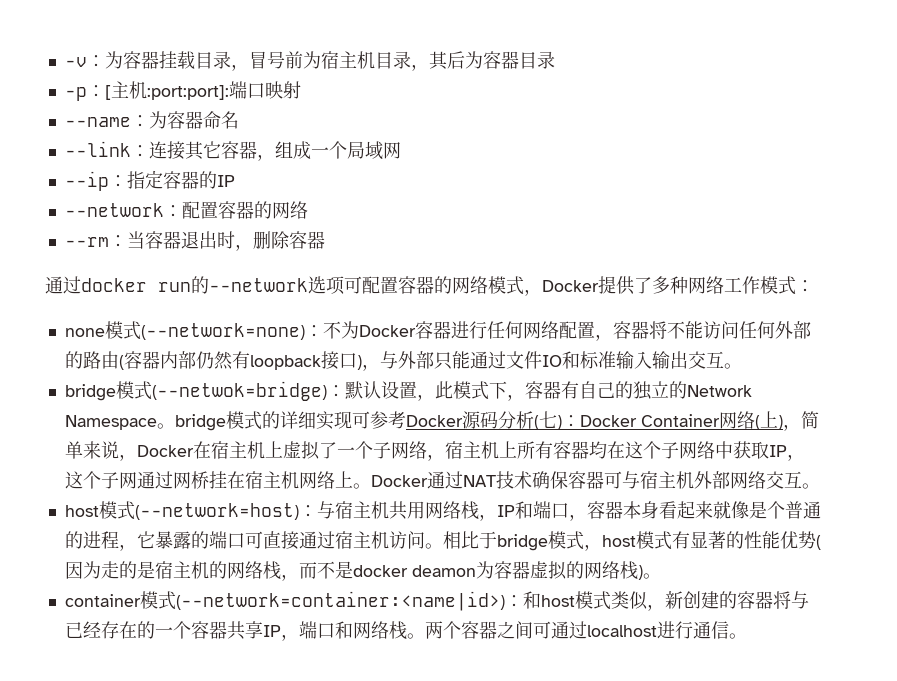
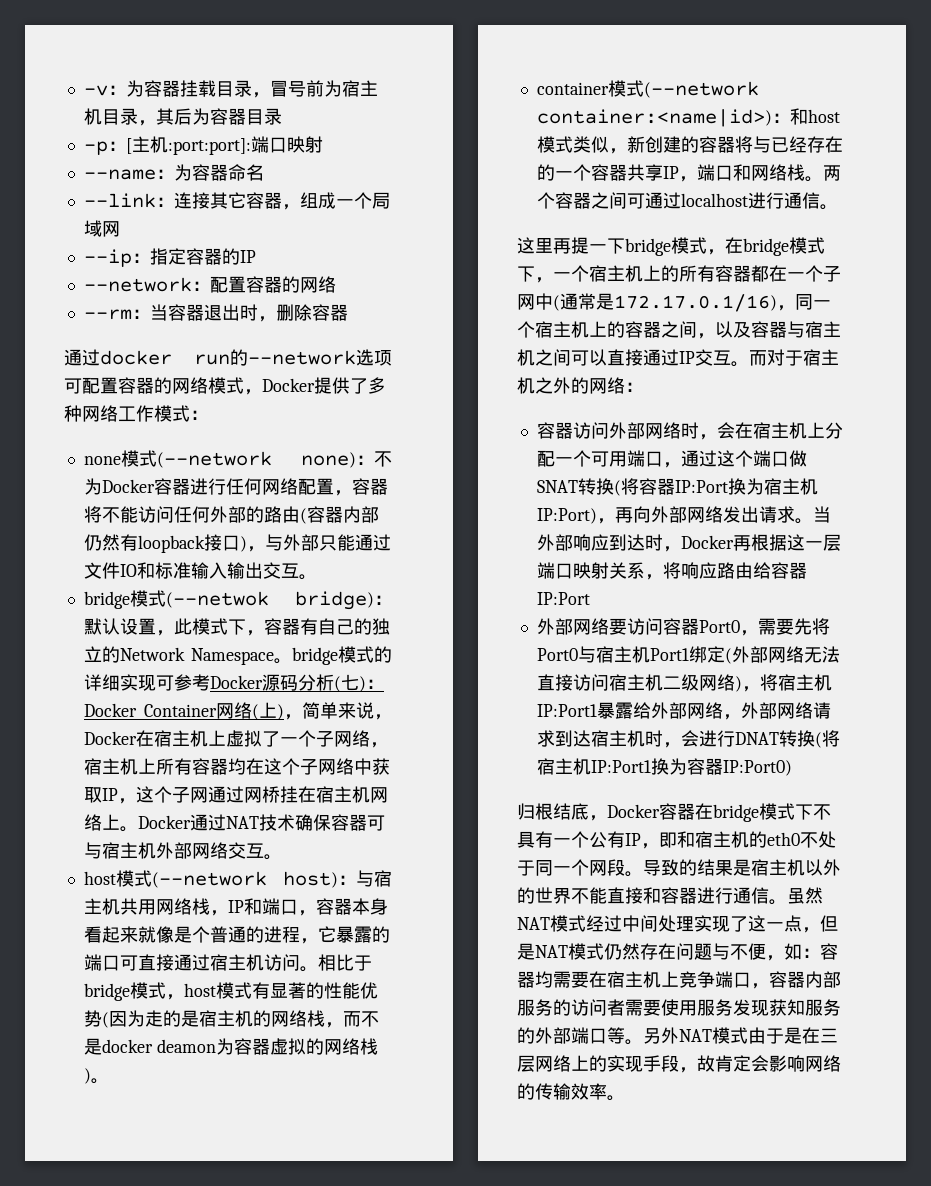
- none模式(--network=none)：不为Docker容器进行任何网络配置，容器将不能访问任何外部的路由(容器内部仍然有loopback接口)，与外部只能通过文件IO和标准输入输出交互。
+ none模式(--network none)：不为Docker容器进行任何网络配置，容器将不能访问任何外部的路由(容器内部仍然有loopback接口)，与外部只能通过文件IO和标准输入输出交互。
- bridge模式(--netwok=bridge)：
+ bridge模式(--netwok bridge)：
- host模式(--network=host)：与宿主机共用网络栈，IP和端口，容器本身看起来就像是个普通的进程，它暴露的端口可直接通过宿主机访问。
+ host模式(--network host)：与宿主机共用网络栈，IP和端口，容器本身看起来就像是个普通的进程，它暴露的端口可直接通过宿主机访问。
- container模式(--network=container:<name|id>)：和host模式类似，新创建的容器将与已经存在的一个容器共享IP，端口和网络栈。
+ container模式(--network container:<name|id>)：和host模式类似，新创建的容器将与已经存在的一个容器共享IP，端口和网络栈。
+ 这里再提一下bridge模式，在bridge模式下，一个宿主机上的所有容器都在一个子网中(通常是172.17.0.1/16)，同一个宿主机上的容器之间，以及容器与宿主机之间可以直接通过IP交互。而对于宿主机之外的网络：
+ 容器访问外部网络时，会在宿主机上分配一个可用端口，通过这个端口做SNAT转换(将容器IP:Port换为宿主机IP:Port)，再向外部网络发出请求。当外部响应到达时，Docker再根据这一层端口映射关系，将响应路由给容器IP:Port
+ 外部网络要访问容器Port0，需要先将Port0与宿主机Port1绑定(外部网络无法直接访问宿主机二级网络)，将宿主机IP:Port1暴露给外部网络，外部网络请求到达宿主机时，会进行DNAT转换(将宿主机IP:Port1换为容器IP:Port0)
+ 归根结底，Docker容器在bridge模式下不具有一个公有IP，即和宿主机的eth0不处于同一个网段。导致的结果是宿主机以外的世界不能直接和容器进行通信。虽然NAT模式经过中间处理实现了这一点，但是NAT模式仍然存在问题与不便，如：容器均需要在宿主机上竞争端口，容器内部服务的访问者需要使用服务发现获知服务的外部端口等。另外NAT模式由于是在三层网络上的实现手段，故肯定会影响网络的传输效率。

